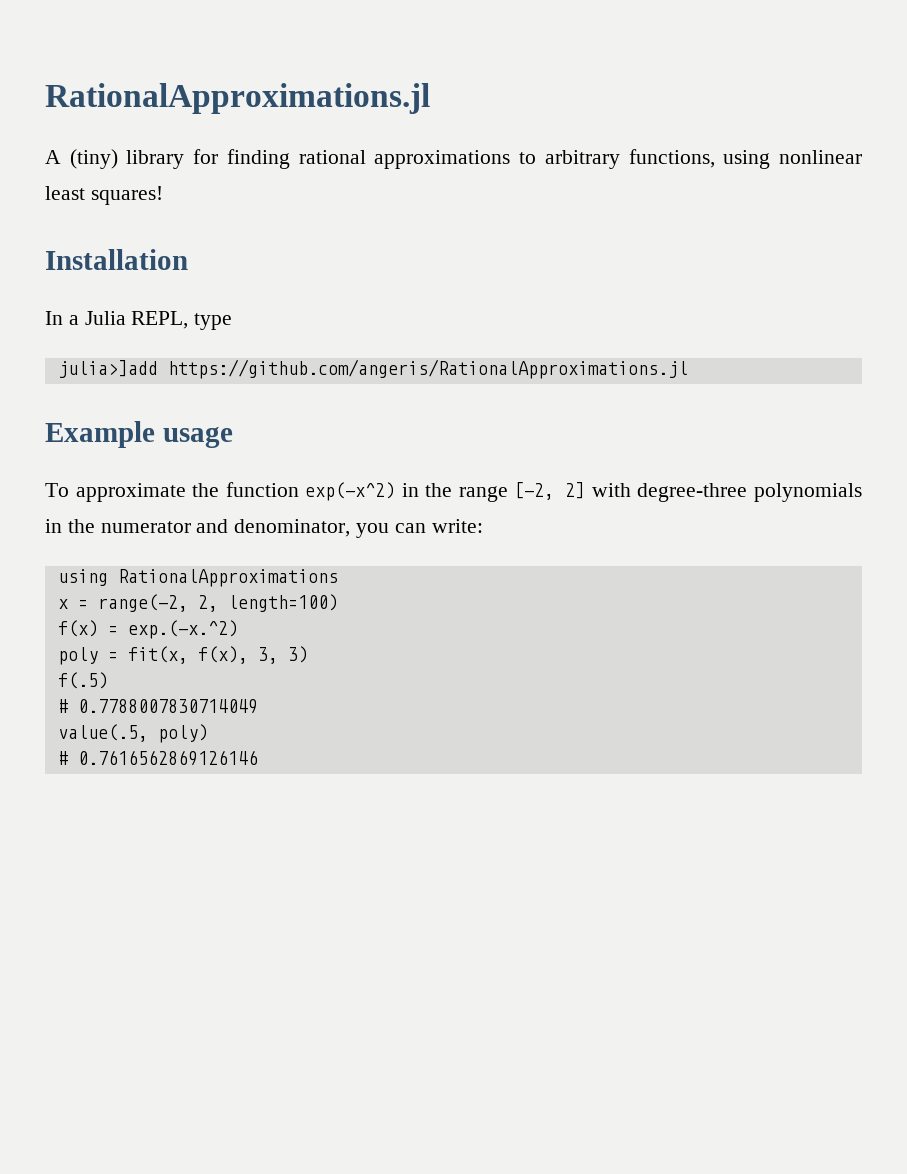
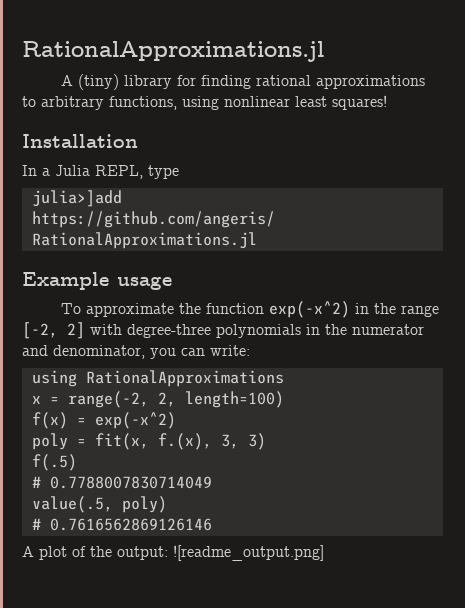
- f(x) = exp.(-x.^2)
+ f(x) = exp(-x^2)
- poly = fit(x, f(x), 3, 3)
+ poly = fit(x, f.(x), 3, 3)
+ A plot of the output: ![readme_output.png]

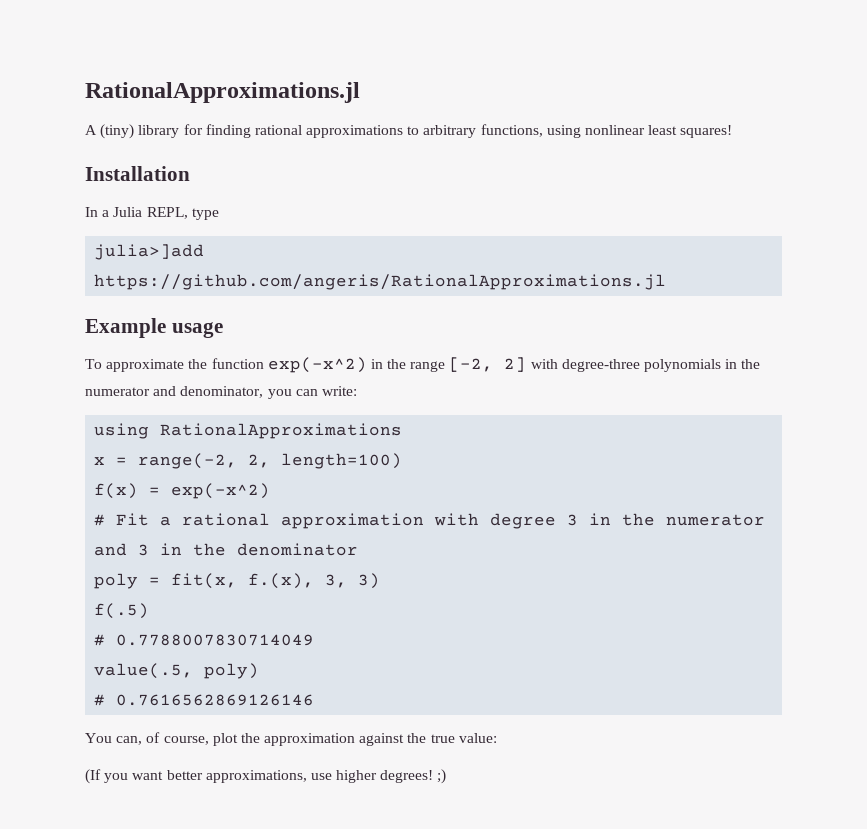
+ # Fit a rational approximation with degree 3 in the numerator and 3 in the denominator
- A plot of the output: ![readme_output.png]
+ You can, of course, plot the approximation against the true value:
+ (If you want better approximations, use higher degrees! ;)

